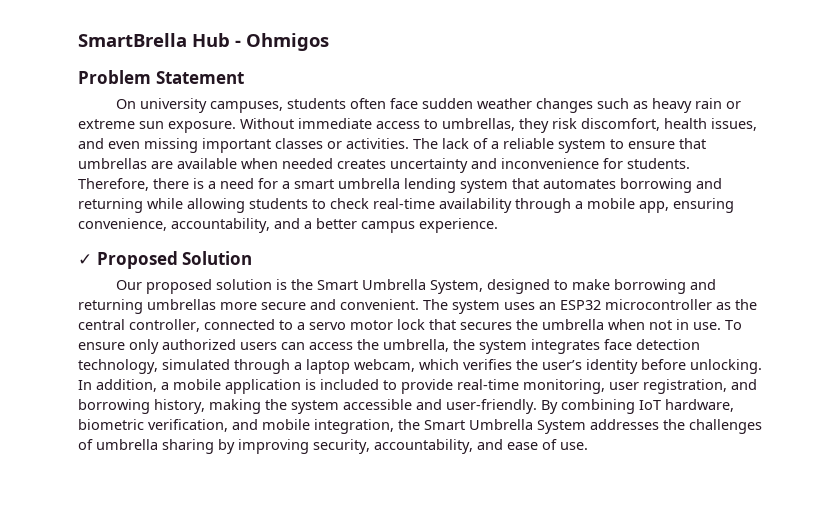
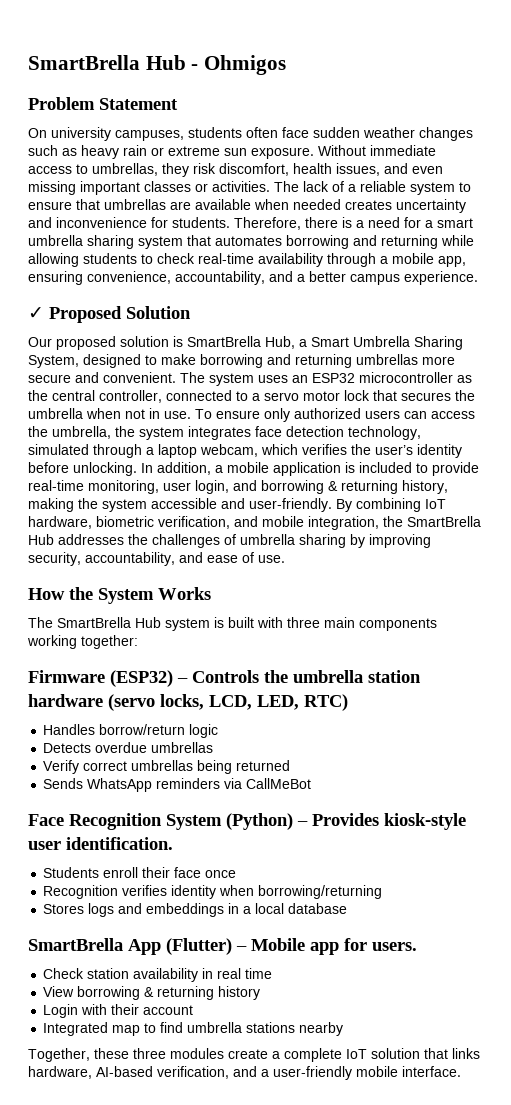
- Therefore, there is a need for a smart umbrella lending system that automates borrowing and returning while allowing students to check real-time availability through a mobile app, ensuring convenience, accountability, and a better campus experience.
+ Therefore, there is a need for a smart umbrella sharing system that automates borrowing and returning while allowing students to check real-time availability through a mobile app, ensuring convenience, accountability, and a better campus experience.
- Our proposed solution is the Smart Umbrella System, designed to make borrowing and returning umbrellas more secure and convenient.
+ Our proposed solution is SmartBrella Hub, a Smart Umbrella Sharing System, designed to make borrowing and returning umbrellas more secure and convenient.
- In addition, a mobile application is included to provide real-time monitoring, user registration, and borrowing history, making the system accessible and user-friendly.
+ In addition, a mobile application is included to provide real-time monitoring, user login, and borrowing & returning history, making the system accessible and user-friendly.
- By combining IoT hardware, biometric verification, and mobile integration, the Smart Umbrella System addresses the challenges of umbrella sharing by improving security, accountability, and ease of use.
+ By combining IoT hardware, biometric verification, and mobile integration, the SmartBrella Hub addresses the challenges of umbrella sharing by improving security, accountability, and ease of use.
+ How the System Works
+ The SmartBrella Hub system is built with three main components working together:
+ Firmware (ESP32) – Controls the umbrella station hardware (servo locks, LCD, LED, RTC)
+ Handles borrow/return logic
+ Detects overdue umbrellas
+ Verify correct umbrellas being returned
+ Sends WhatsApp reminders via CallMeBot
+ Face Recognition System (Python) – Provides kiosk-style user identification.
+ Students enroll their face once
+ Recognition verifies identity when borrowing/returning
+ Stores logs and embeddings in a local database
+ SmartBrella App (Flutter) – Mobile app for users.
+ Check station availability in real time
+ View borrowing & returning history
+ Login with their account
+ Integrated map to find umbrella stations nearby
+ Together, these three modules create a complete IoT solution that links hardware, AI-based verification, and a user-friendly mobile interface.

